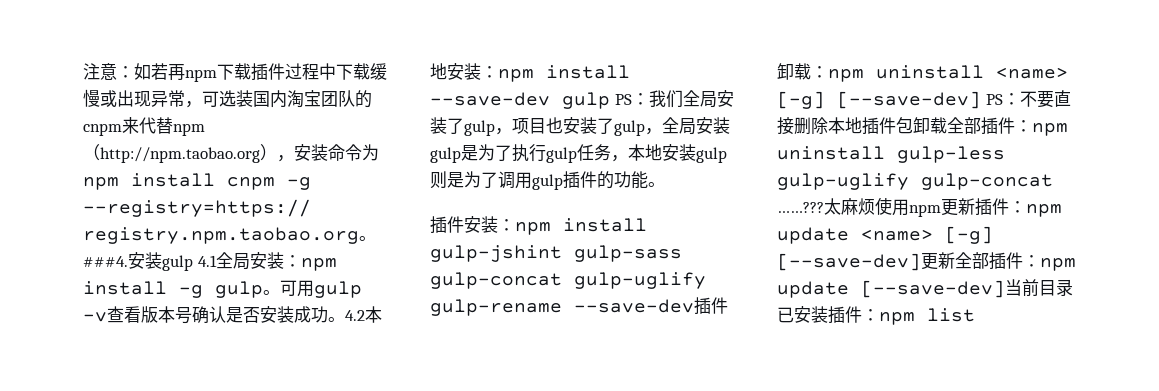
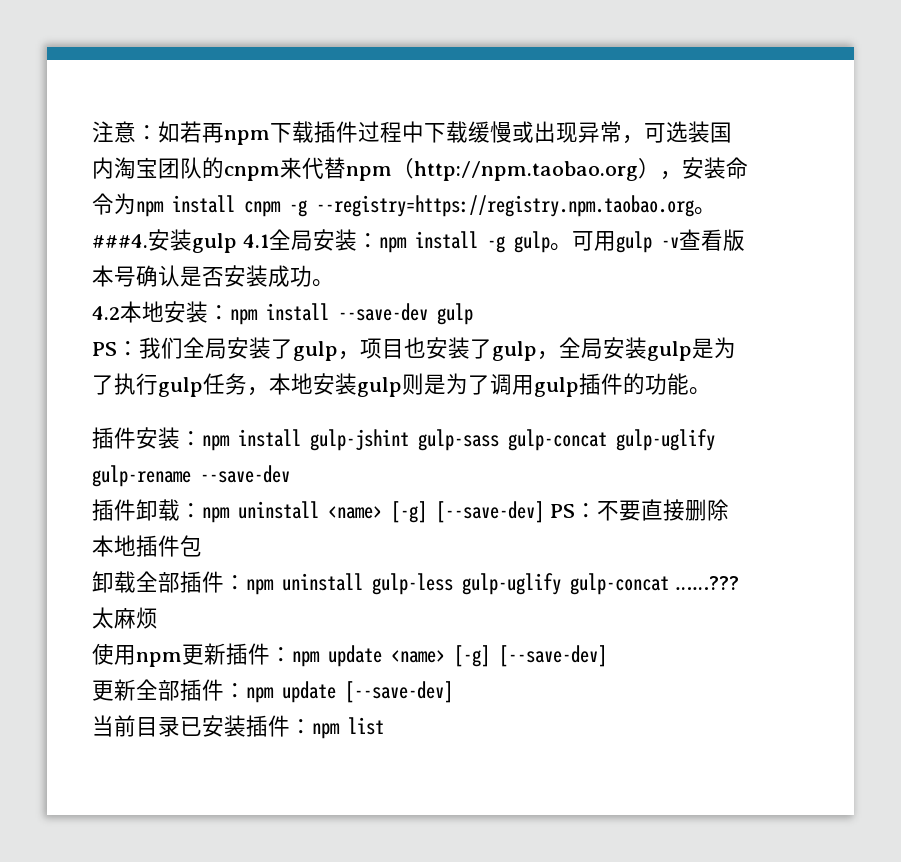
- 可用gulp -v查看版本号确认是否安装成功。4.2本地安装：npm install --save-dev gulp PS：我们全局安装了gulp，项目也安装了gulp，全局安装gulp是为了执行gulp任务，本地安装gulp则是为了调用gulp插件的功能。
+ 可用gulp -v查看版本号确认是否安装成功。
+ 4.2本地安装：npm install --save-dev gulp
+ PS：我们全局安装了gulp，项目也安装了gulp，全局安装gulp是为了执行gulp任务，本地安装gulp则是为了调用gulp插件的功能。
- 插件安装：npm install gulp-jshint gulp-sass gulp-concat gulp-uglify gulp-rename --save-dev插件卸载：npm uninstall <name> [-g] [--save-dev] PS：不要直接删除本地插件包卸载全部插件：npm uninstall gulp-less gulp-uglify gulp-concat ……???
+ 插件安装：npm install gulp-jshint gulp-sass gulp-concat gulp-uglify gulp-rename --save-dev
+ 插件卸载：npm uninstall <name> [-g] [--save-dev] PS：不要直接删除本地插件包
+ 卸载全部插件：npm uninstall gulp-less gulp-uglify gulp-concat ……???
- 太麻烦使用npm更新插件：npm update <name> [-g] [--save-dev]更新全部插件：npm update [--save-dev]当前目录已安装插件：npm list
+ 太麻烦
+ 使用npm更新插件：npm update <name> [-g] [--save-dev]
+ 更新全部插件：npm update [--save-dev]
+ 当前目录已安装插件：npm list

